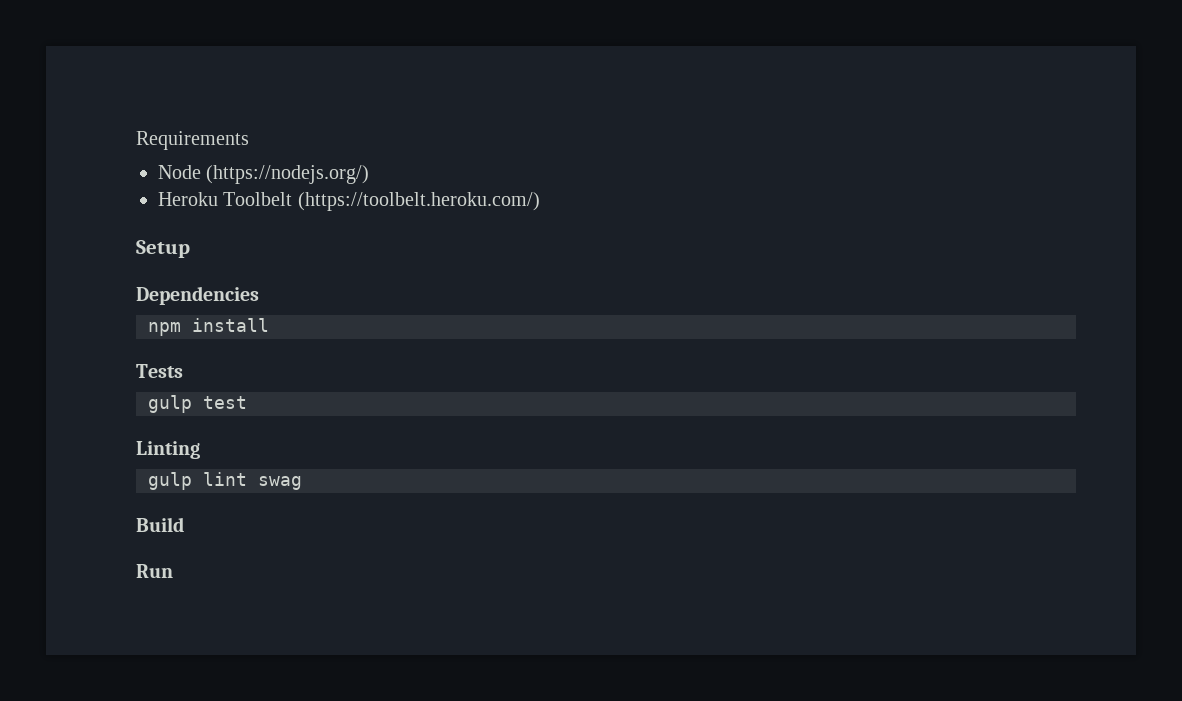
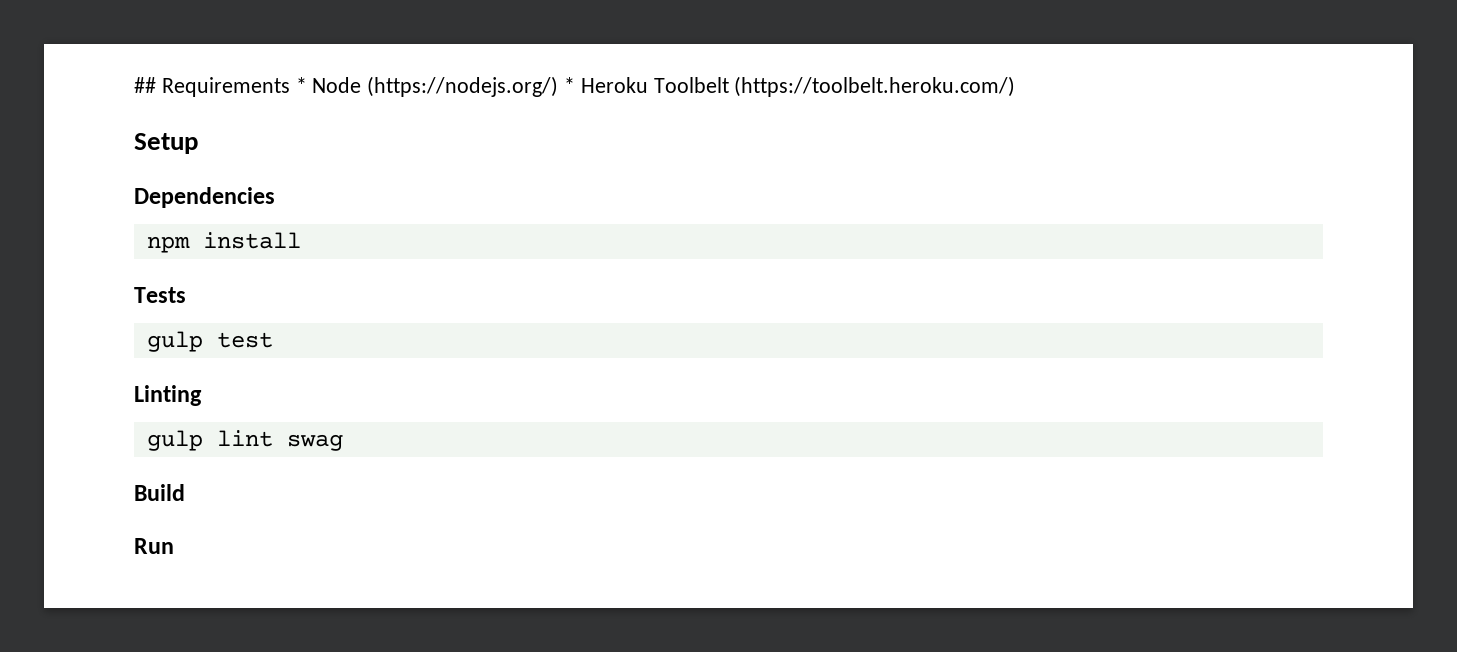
- Requirements
- Node (https://nodejs.org/)
- Heroku Toolbelt (https://toolbelt.heroku.com/)
+ ## Requirements * Node (https://nodejs.org/) * Heroku Toolbelt (https://toolbelt.heroku.com/)

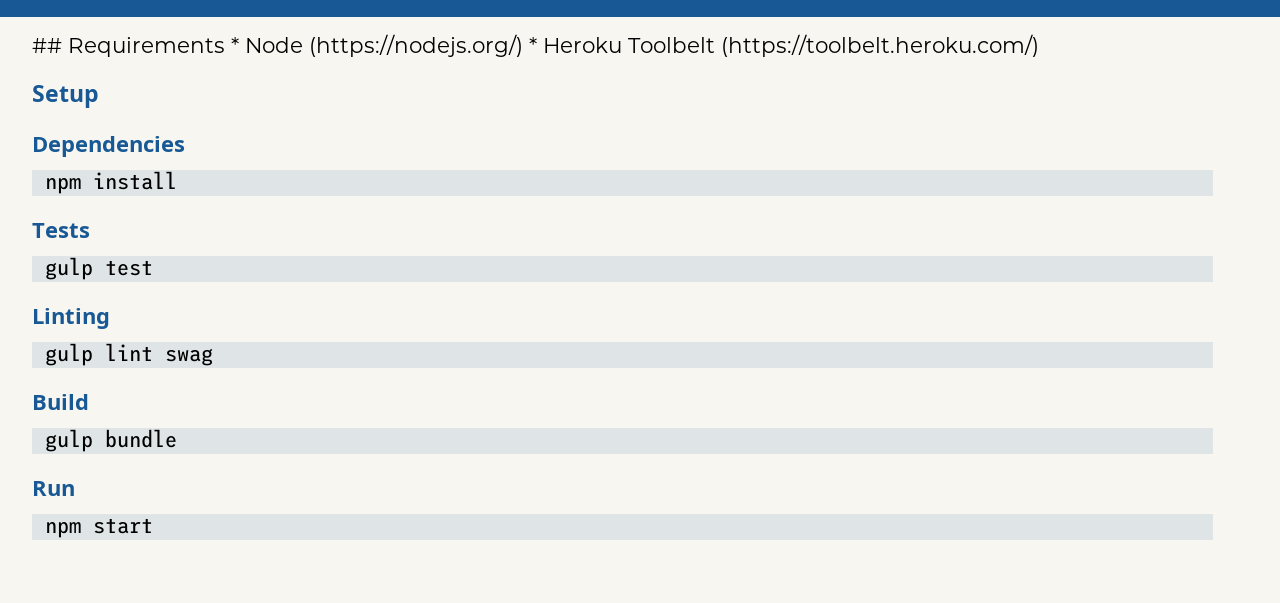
+ gulp bundle
+ npm start

